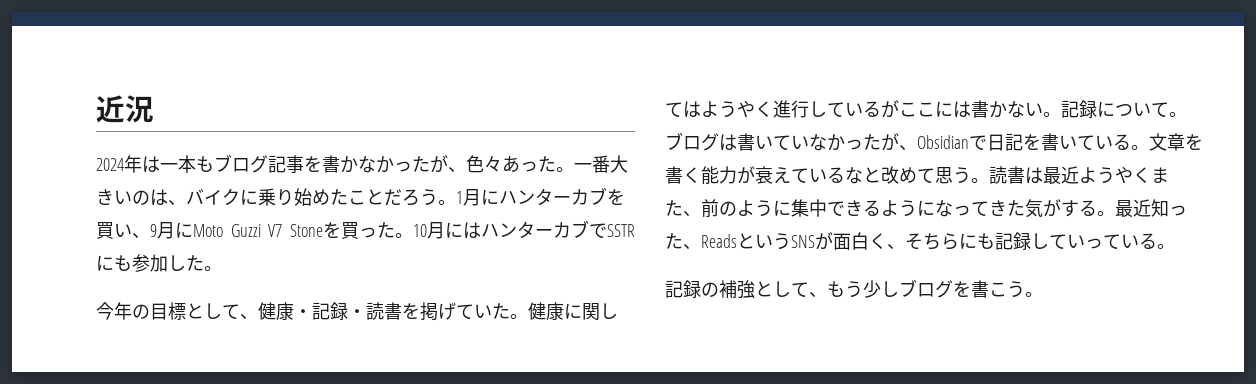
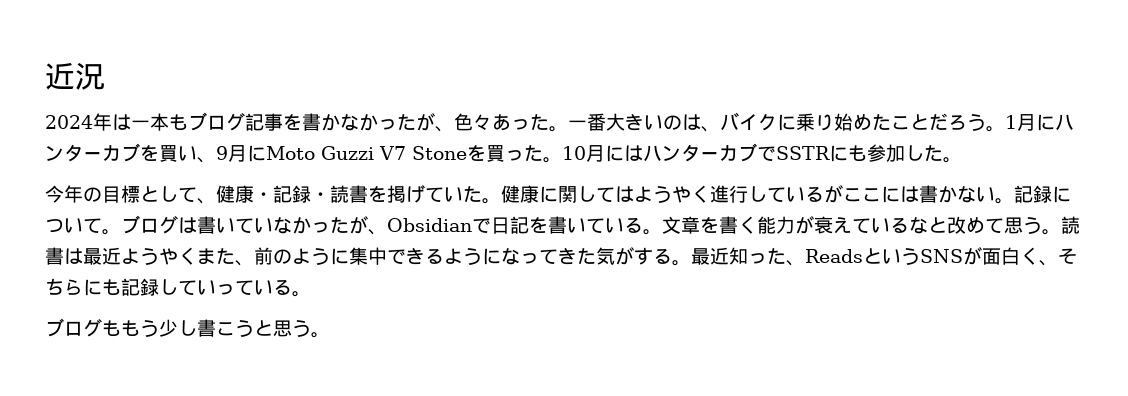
- 記録の補強として、もう少しブログを書こう。
+ ブログももう少し書こうと思う。

